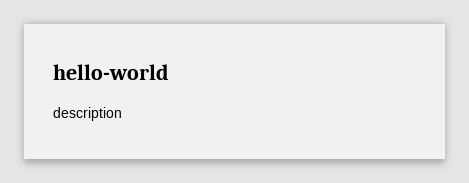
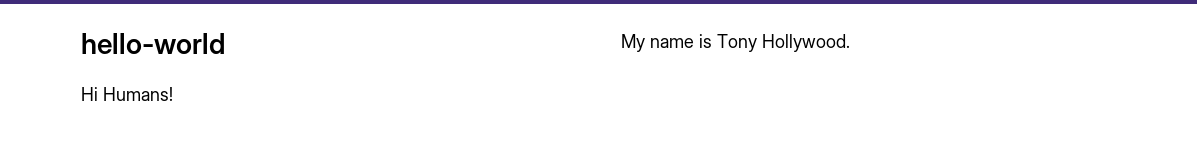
- description
+ Hi Humans!
+ My name is Tony Hollywood.

